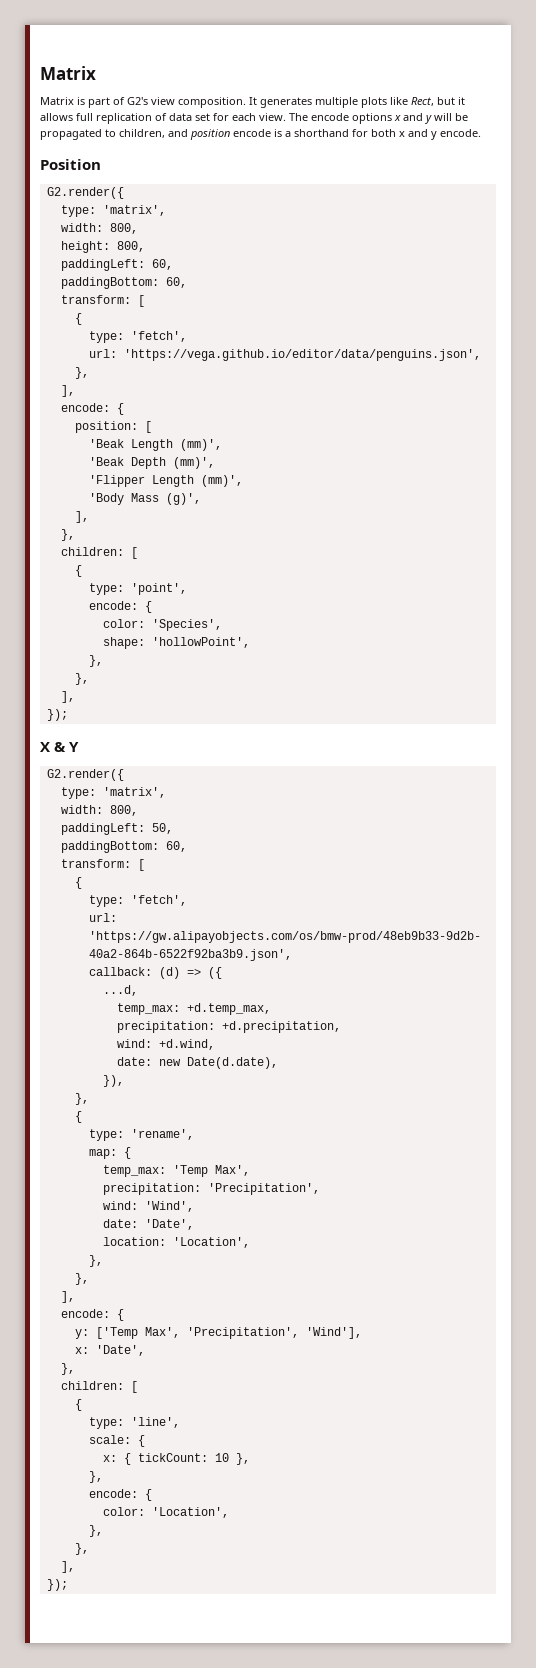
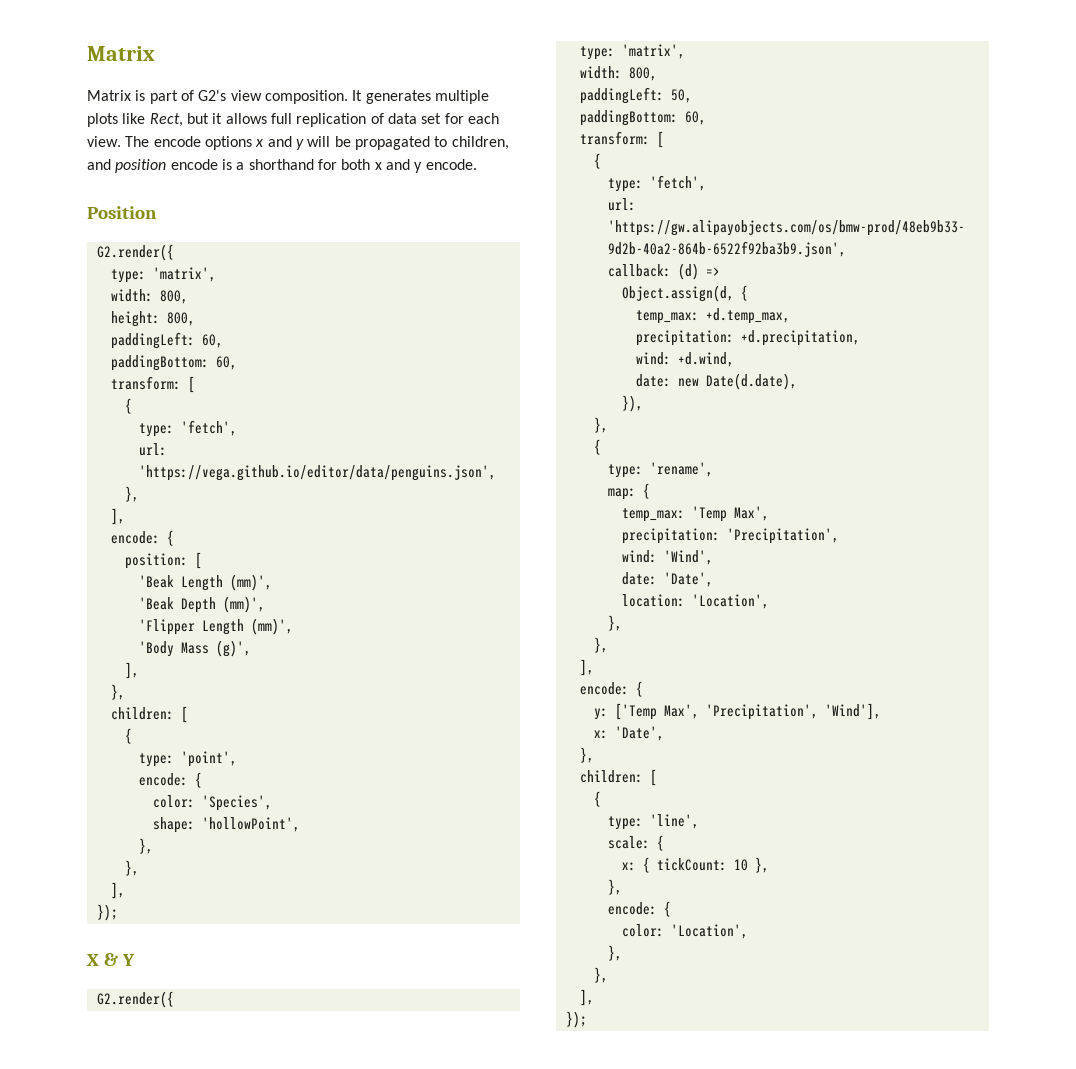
- callback: (d) => ({
- ...d,
+ callback: (d) =>
+ Object.assign(d, {

